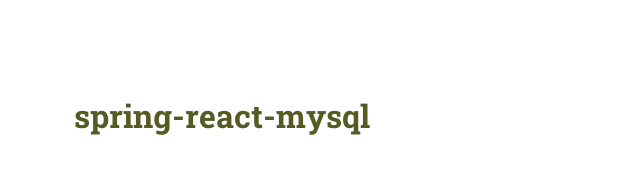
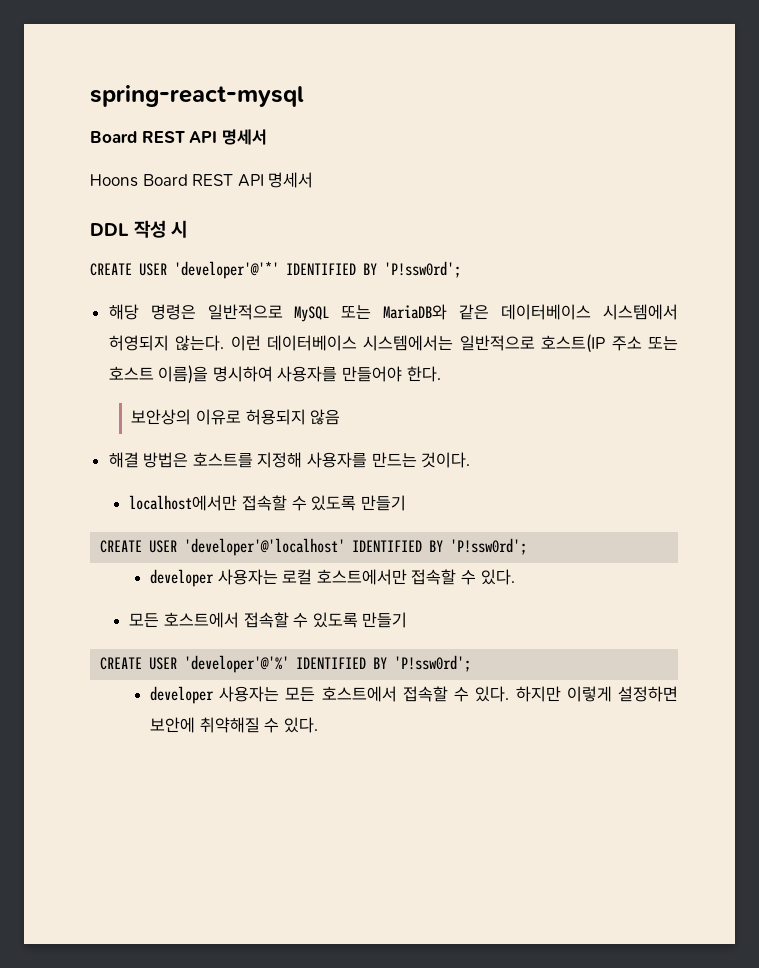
  spring-react-mysql
+ Board REST API 명세서
+ Hoons Board REST API 명세서
+ DDL 작성 시
+ CREATE USER 'developer'@'*' IDENTIFIED BY 'P!ssw0rd';
+ 해당 명령은 일반적으로 MySQL 또는 MariaDB와 같은 데이터베이스 시스템에서 허영되지 않는다. 이런 데이터베이스 시스템에서는 일반적으로 호스트(IP 주소 또는 호스트 이름)을 명시하여 사용자를 만들어야 한다.
+ 보안상의 이유로 허용되지 않음
+ 해결 방법은 호스트를 지정해 사용자를 만드는 것이다.
+ localhost에서만 접속할 수 있도록 만들기
+ CREATE USER 'developer'@'localhost' IDENTIFIED BY 'P!ssw0rd';
+ developer 사용자는 로컬 호스트에서만 접속할 수 있다.
+ 모든 호스트에서 접속할 수 있도록 만들기
+ CREATE USER 'developer'@'%' IDENTIFIED BY 'P!ssw0rd';
+ developer 사용자는 모든 호스트에서 접속할 수 있다. 하지만 이렇게 설정하면 보안에 취약해질 수 있다.

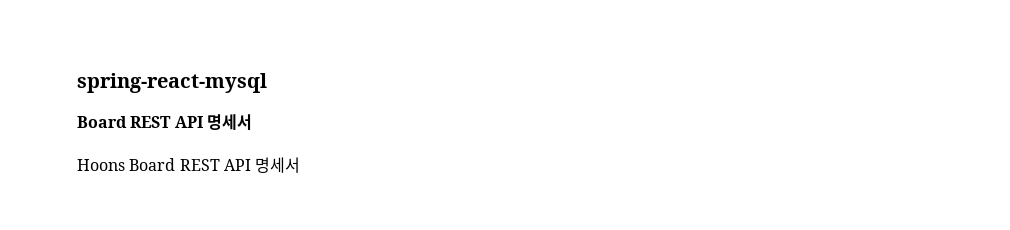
- DDL 작성 시
- CREATE USER 'developer'@'*' IDENTIFIED BY 'P!ssw0rd';
- 해당 명령은 일반적으로 MySQL 또는 MariaDB와 같은 데이터베이스 시스템에서 허영되지 않는다. 이런 데이터베이스 시스템에서는 일반적으로 호스트(IP 주소 또는 호스트 이름)을 명시하여 사용자를 만들어야 한다.
- 보안상의 이유로 허용되지 않음
- 해결 방법은 호스트를 지정해 사용자를 만드는 것이다.
- localhost에서만 접속할 수 있도록 만들기
- CREATE USER 'developer'@'localhost' IDENTIFIED BY 'P!ssw0rd';
- developer 사용자는 로컬 호스트에서만 접속할 수 있다.
- 모든 호스트에서 접속할 수 있도록 만들기
- CREATE USER 'developer'@'%' IDENTIFIED BY 'P!ssw0rd';
- developer 사용자는 모든 호스트에서 접속할 수 있다. 하지만 이렇게 설정하면 보안에 취약해질 수 있다.

